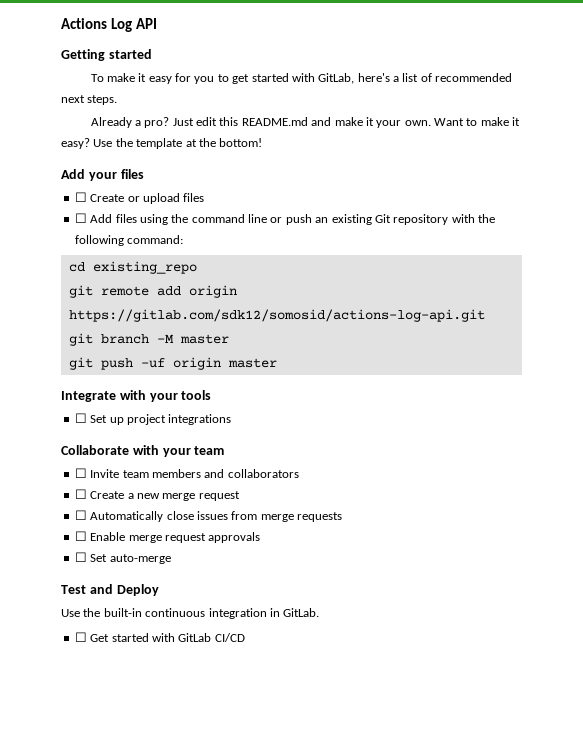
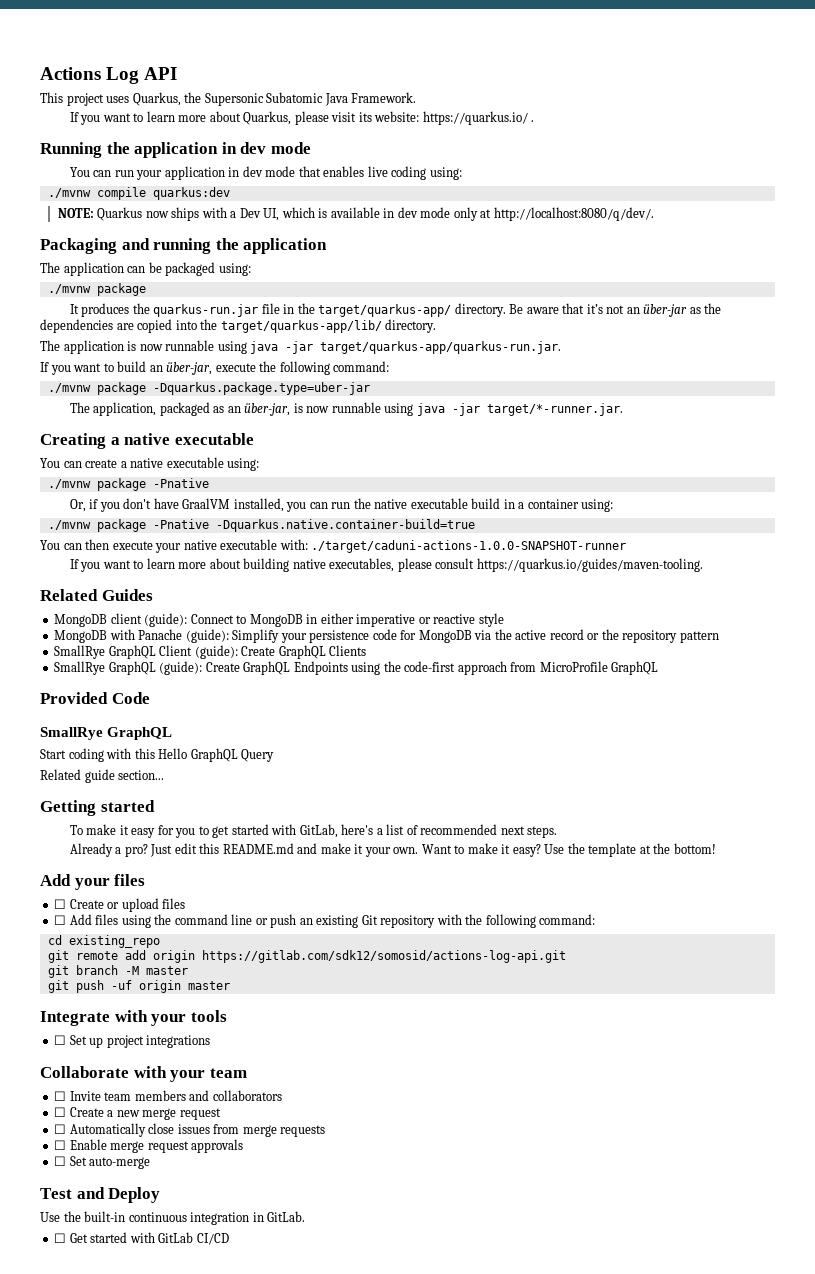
+ This project uses Quarkus, the Supersonic Subatomic Java Framework.
+ If you want to learn more about Quarkus, please visit its website: https://quarkus.io/ .
+ Running the application in dev mode
+ You can run your application in dev mode that enables live coding using:
+ ./mvnw compile quarkus:dev
+ NOTE: Quarkus now ships with a Dev UI, which is available in dev mode only at http://localhost:8080/q/dev/.
+ Packaging and running the application
+ The application can be packaged using:
+ ./mvnw package
+ It produces the quarkus-run.jar file in the target/quarkus-app/ directory. Be aware that it’s not an über-jar as the dependencies are copied into the target/quarkus-app/lib/ directory.
+ The application is now runnable using java -jar target/quarkus-app/quarkus-run.jar.
+ If you want to build an über-jar, execute the following command:
+ ./mvnw package -Dquarkus.package.type=uber-jar
+ The application, packaged as an über-jar, is now runnable using java -jar target/*-runner.jar.
+ Creating a native executable
+ You can create a native executable using:
+ ./mvnw package -Pnative
+ Or, if you don't have GraalVM installed, you can run the native executable build in a container using:
+ ./mvnw package -Pnative -Dquarkus.native.container-build=true
+ You can then execute your native executable with: ./target/caduni-actions-1.0.0-SNAPSHOT-runner
+ If you want to learn more about building native executables, please consult https://quarkus.io/guides/maven-tooling.
+ Related Guides
+ MongoDB client (guide): Connect to MongoDB in either imperative or reactive style
+ MongoDB with Panache (guide): Simplify your persistence code for MongoDB via the active record or the repository pattern
+ SmallRye GraphQL Client (guide): Create GraphQL Clients
+ SmallRye GraphQL (guide): Create GraphQL Endpoints using the code-first approach from MicroProfile GraphQL
+ Provided Code
+ SmallRye GraphQL
+ Start coding with this Hello GraphQL Query
+ Related guide section...

